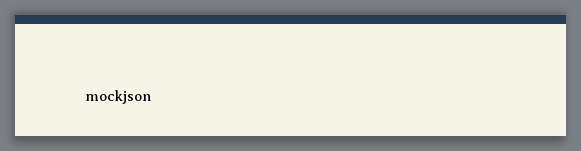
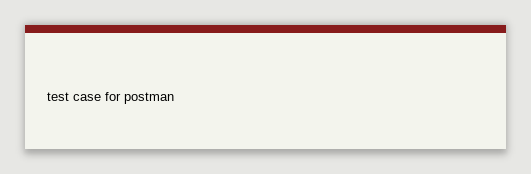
- mockjson
+ test case for postman

